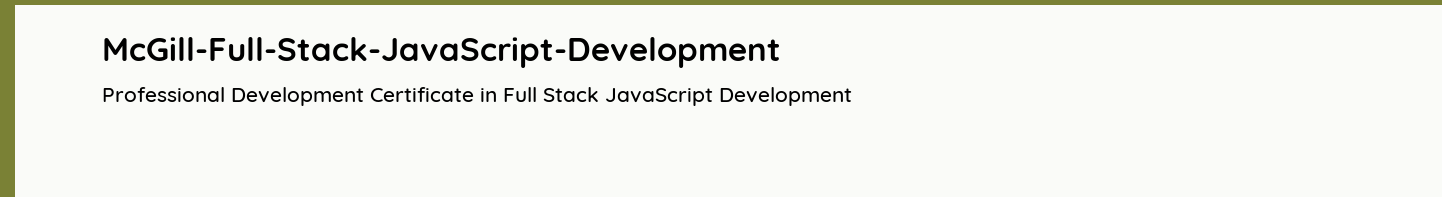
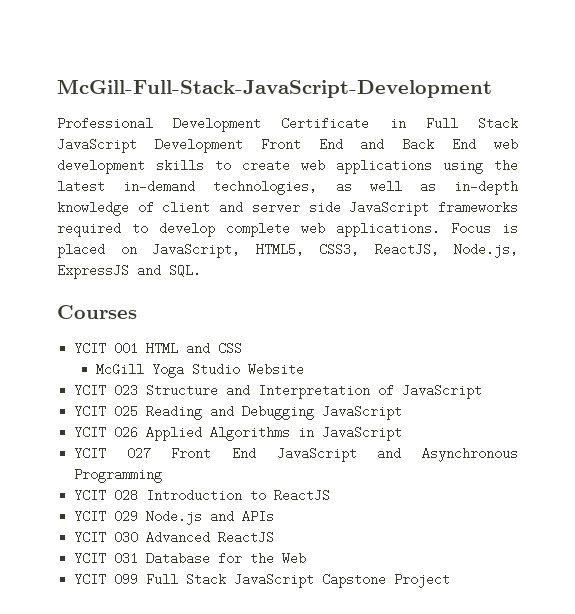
- Professional Development Certificate in Full Stack JavaScript Development
+ Professional Development Certificate in Full Stack JavaScript Development Front End and Back End web development skills to create web applications using the latest in-demand technologies, as well as in-depth knowledge of client and server side JavaScript frameworks required to develop complete web applications. Focus is placed on JavaScript, HTML5, CSS3, ReactJS, Node.js, ExpressJS and SQL.
+ Courses
+ YCIT 001 HTML and CSS
+ McGill Yoga Studio Website
+ YCIT 023 Structure and Interpretation of JavaScript
+ YCIT 025 Reading and Debugging JavaScript
+ YCIT 026 Applied Algorithms in JavaScript
+ YCIT 027 Front End JavaScript and Asynchronous Programming
+ YCIT 028 Introduction to ReactJS
+ YCIT 029 Node.js and APIs
+ YCIT 030 Advanced ReactJS
+ YCIT 031 Database for the Web
+ YCIT 099 Full Stack JavaScript Capstone Project

